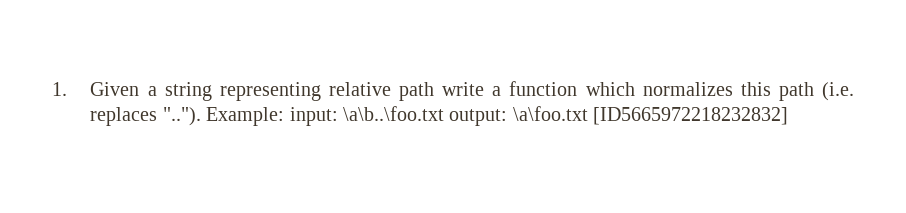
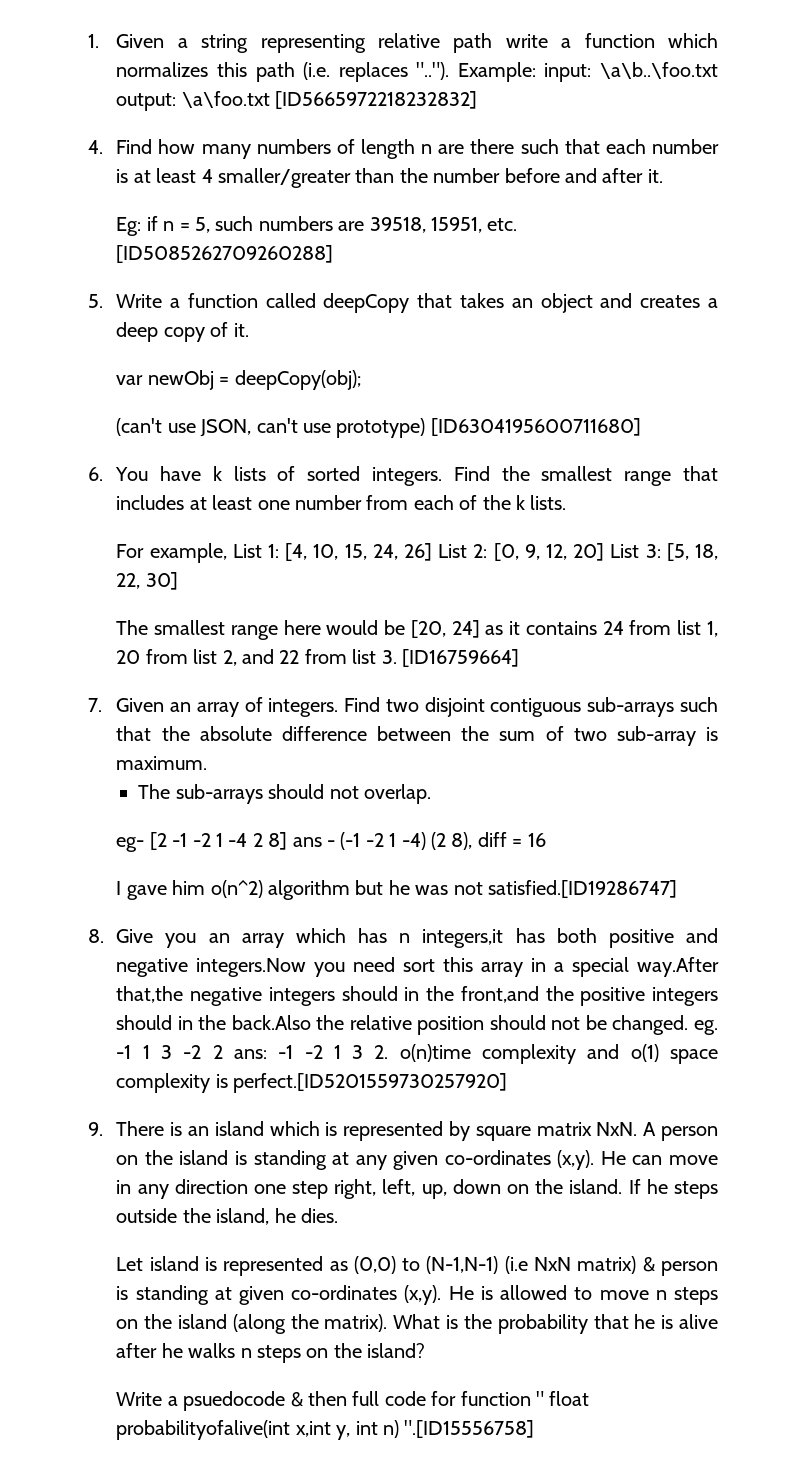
+ 4. Find how many numbers of length n are there such that each number is at least 4 smaller/greater than the number before and after it.
+ Eg: if n = 5, such numbers are 39518, 15951, etc. [ID5085262709260288]
+ 5. Write a function called deepCopy that takes an object and creates a deep copy of it.
+ var newObj = deepCopy(obj);
+ (can't use JSON, can't use prototype) [ID6304195600711680]
+ 6. You have k lists of sorted integers. Find the smallest range that includes at least one number from each of the k lists.
+ For example, List 1: [4, 10, 15, 24, 26] List 2: [0, 9, 12, 20] List 3: [5, 18, 22, 30]
+ The smallest range here would be [20, 24] as it contains 24 from list 1, 20 from list 2, and 22 from list 3. [ID16759664]
+ 7. Given an array of integers. Find two disjoint contiguous sub-arrays such that the absolute difference between the sum of two sub-array is maximum.
+ The sub-arrays should not overlap.
+ eg- [2 -1 -2 1 -4 2 8] ans - (-1 -2 1 -4) (2 8), diff = 16
+ I gave him o(n^2) algorithm but he was not satisfied.[ID19286747]
+ 8. Give you an array which has n integers,it has both positive and negative integers.Now you need sort this array in a special way.After that,the negative integers should in the front,and the positive integers should in the back.Also the relative position should not be changed. eg. -1 1 3 -2 2 ans: -1 -2 1 3 2. o(n)time complexity and o(1) space complexity is perfect.[ID5201559730257920]
+ 9. There is an island which is represented by square matrix NxN. A person on the island is standing at any given co-ordinates (x,y). He can move in any direction one step right, left, up, down on the island. If he steps outside the island, he dies.
+ Let island is represented as (0,0) to (N-1,N-1) (i.e NxN matrix) & person is standing at given co-ordinates (x,y). He is allowed to move n steps on the island (along the matrix). What is the probability that he is alive after he walks n steps on the island?
+ Write a psuedocode & then full code for function " float probabilityofalive(int x,int y, int n) ".[ID15556758]

